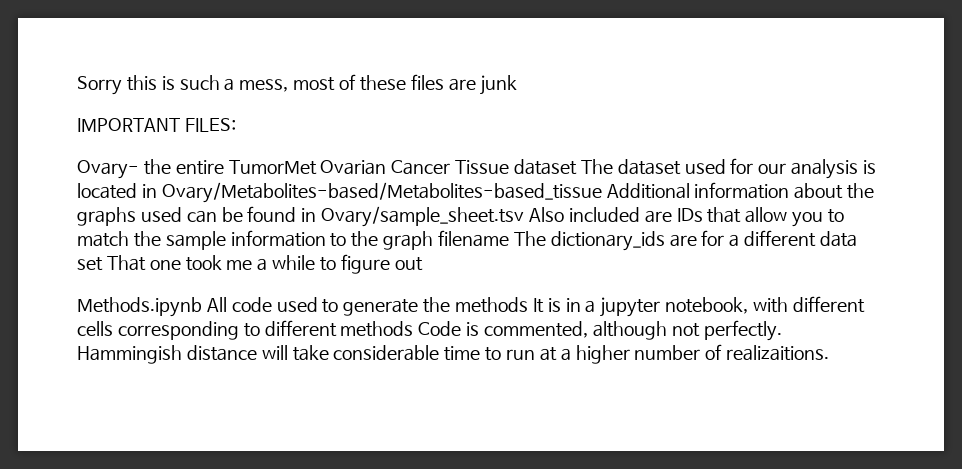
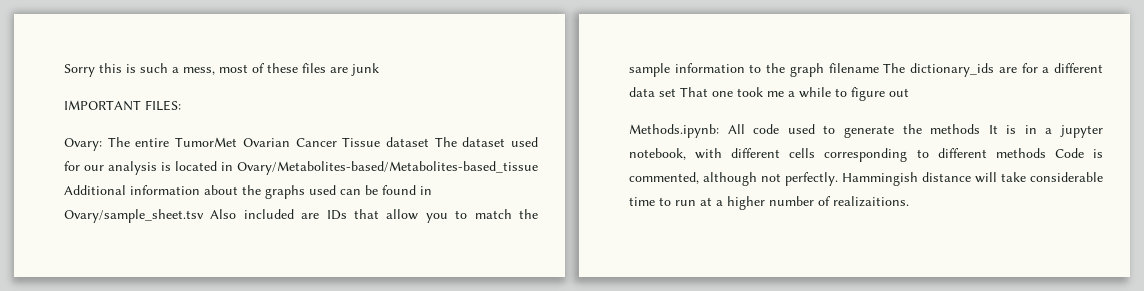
- Ovary- the entire TumorMet Ovarian Cancer Tissue dataset The dataset used for our analysis is located in Ovary/Metabolites-based/Metabolites-based_tissue Additional information about the graphs used can be found in Ovary/sample_sheet.tsv Also included are IDs that allow you to match the sample information to the graph filename The dictionary_ids are for a different data set That one took me a while to figure out
+ Ovary: The entire TumorMet Ovarian Cancer Tissue dataset The dataset used for our analysis is located in Ovary/Metabolites-based/Metabolites-based_tissue Additional information about the graphs used can be found in Ovary/sample_sheet.tsv Also included are IDs that allow you to match the sample information to the graph filename The dictionary_ids are for a different data set That one took me a while to figure out
- Methods.ipynb All code used to generate the methods It is in a jupyter notebook, with different cells corresponding to different methods Code is commented, although not perfectly.
+ Methods.ipynb: All code used to generate the methods It is in a jupyter notebook, with different cells corresponding to different methods Code is commented, although not perfectly.

